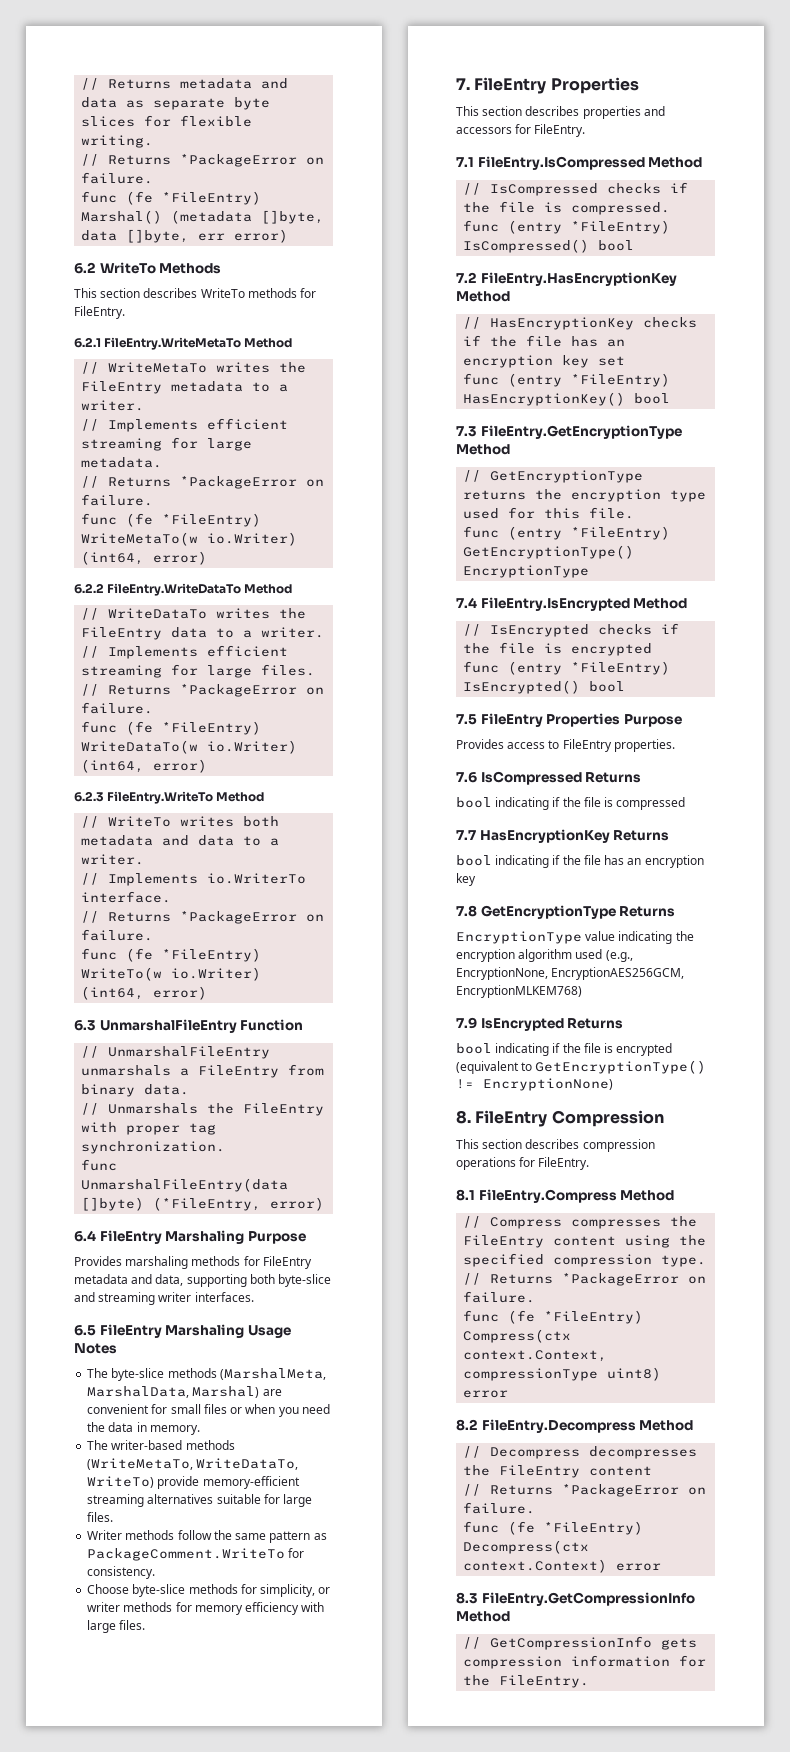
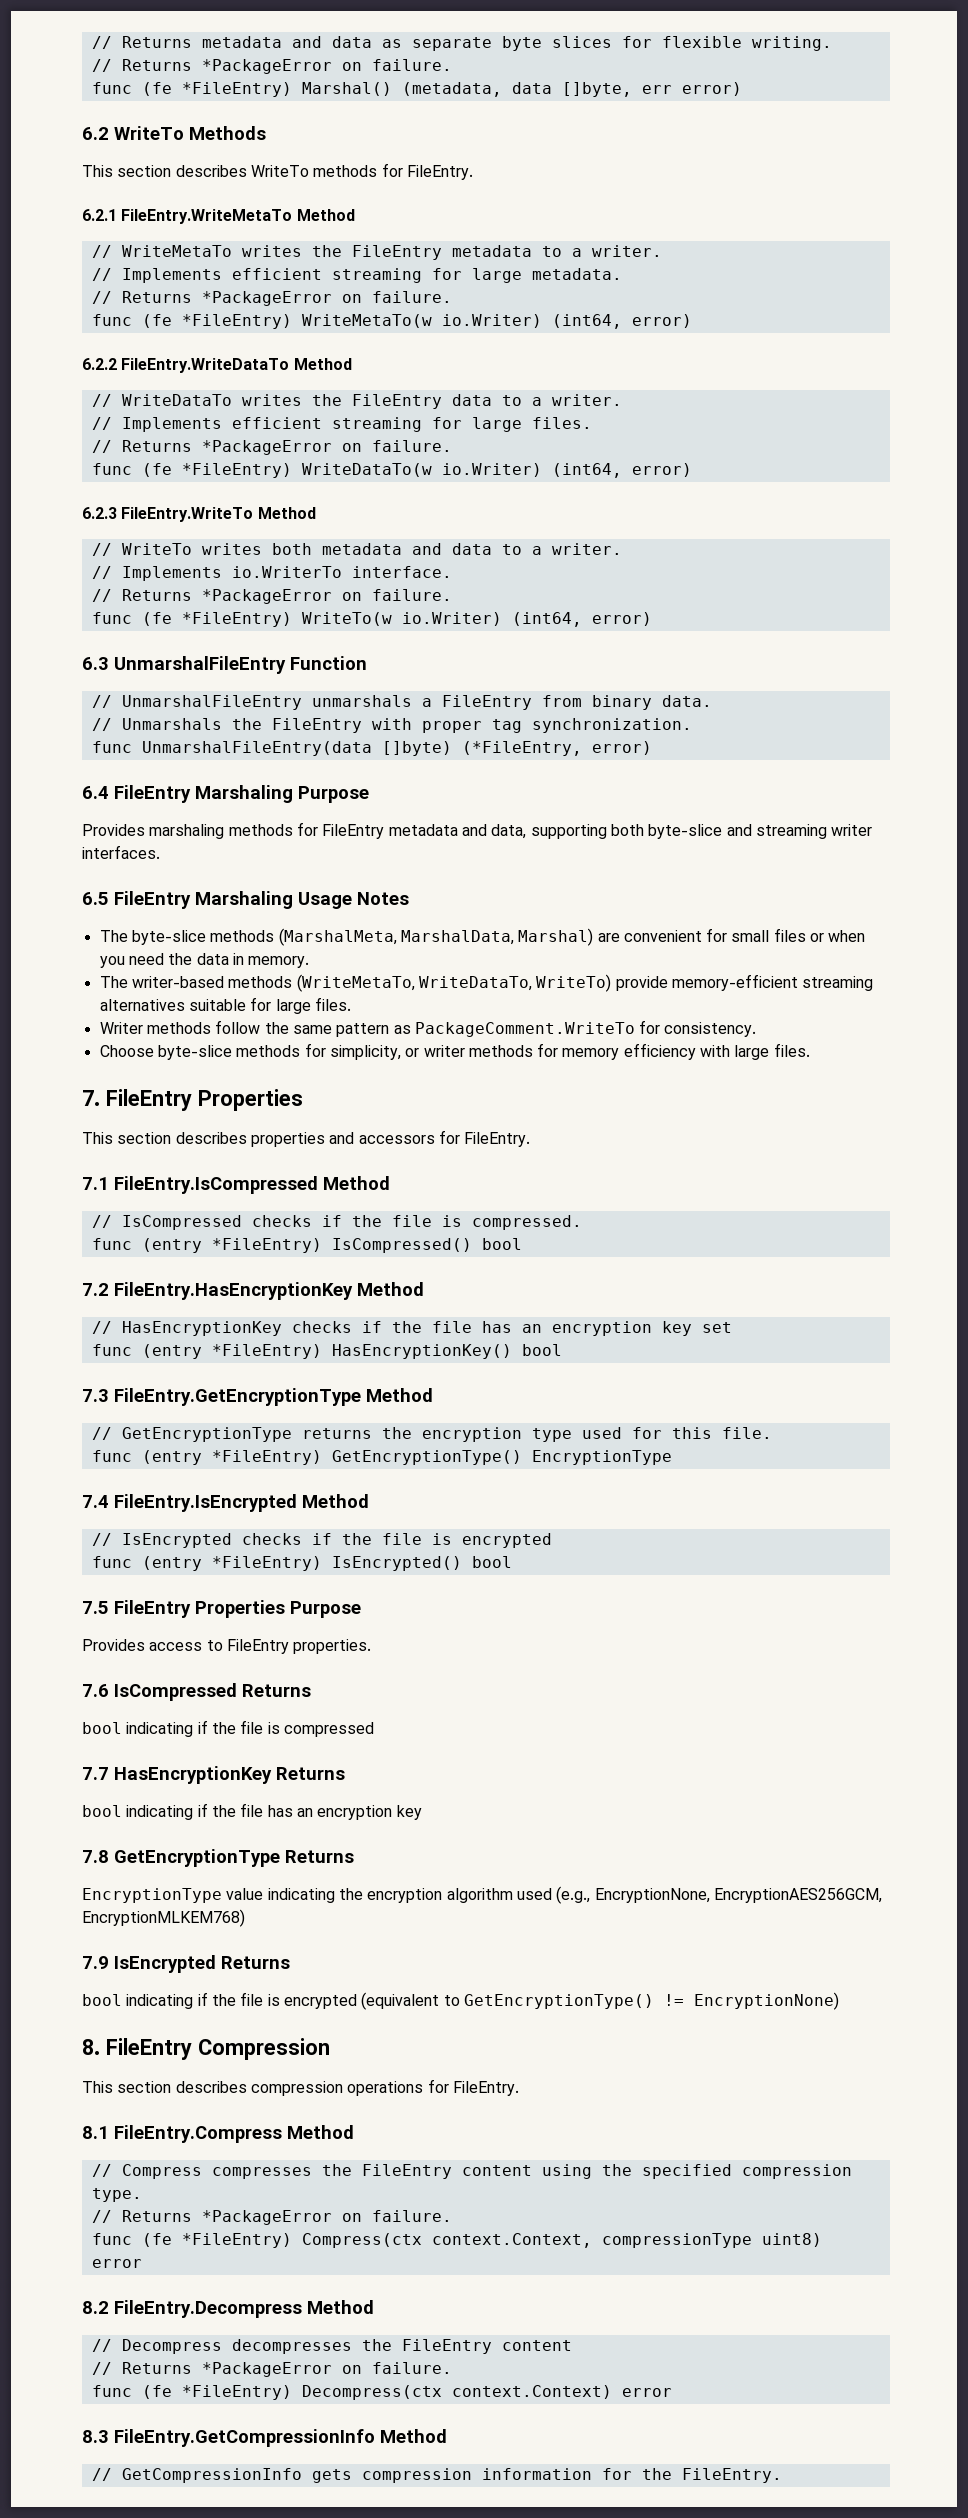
- func (fe *FileEntry) Marshal() (metadata []byte, data []byte, err error)
+ func (fe *FileEntry) Marshal() (metadata, data []byte, err error)

